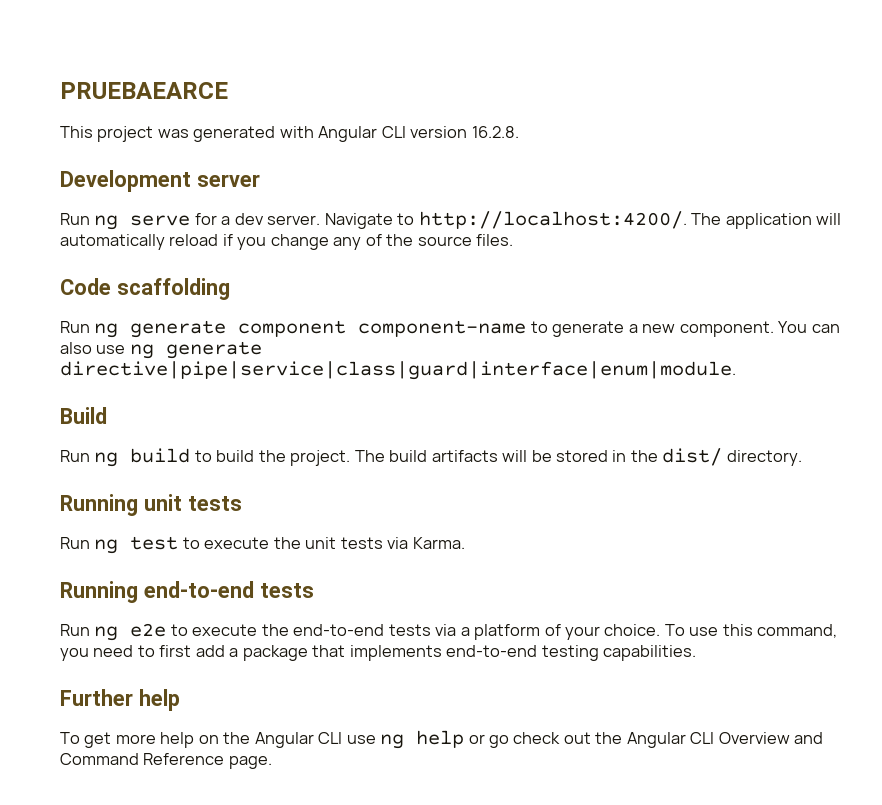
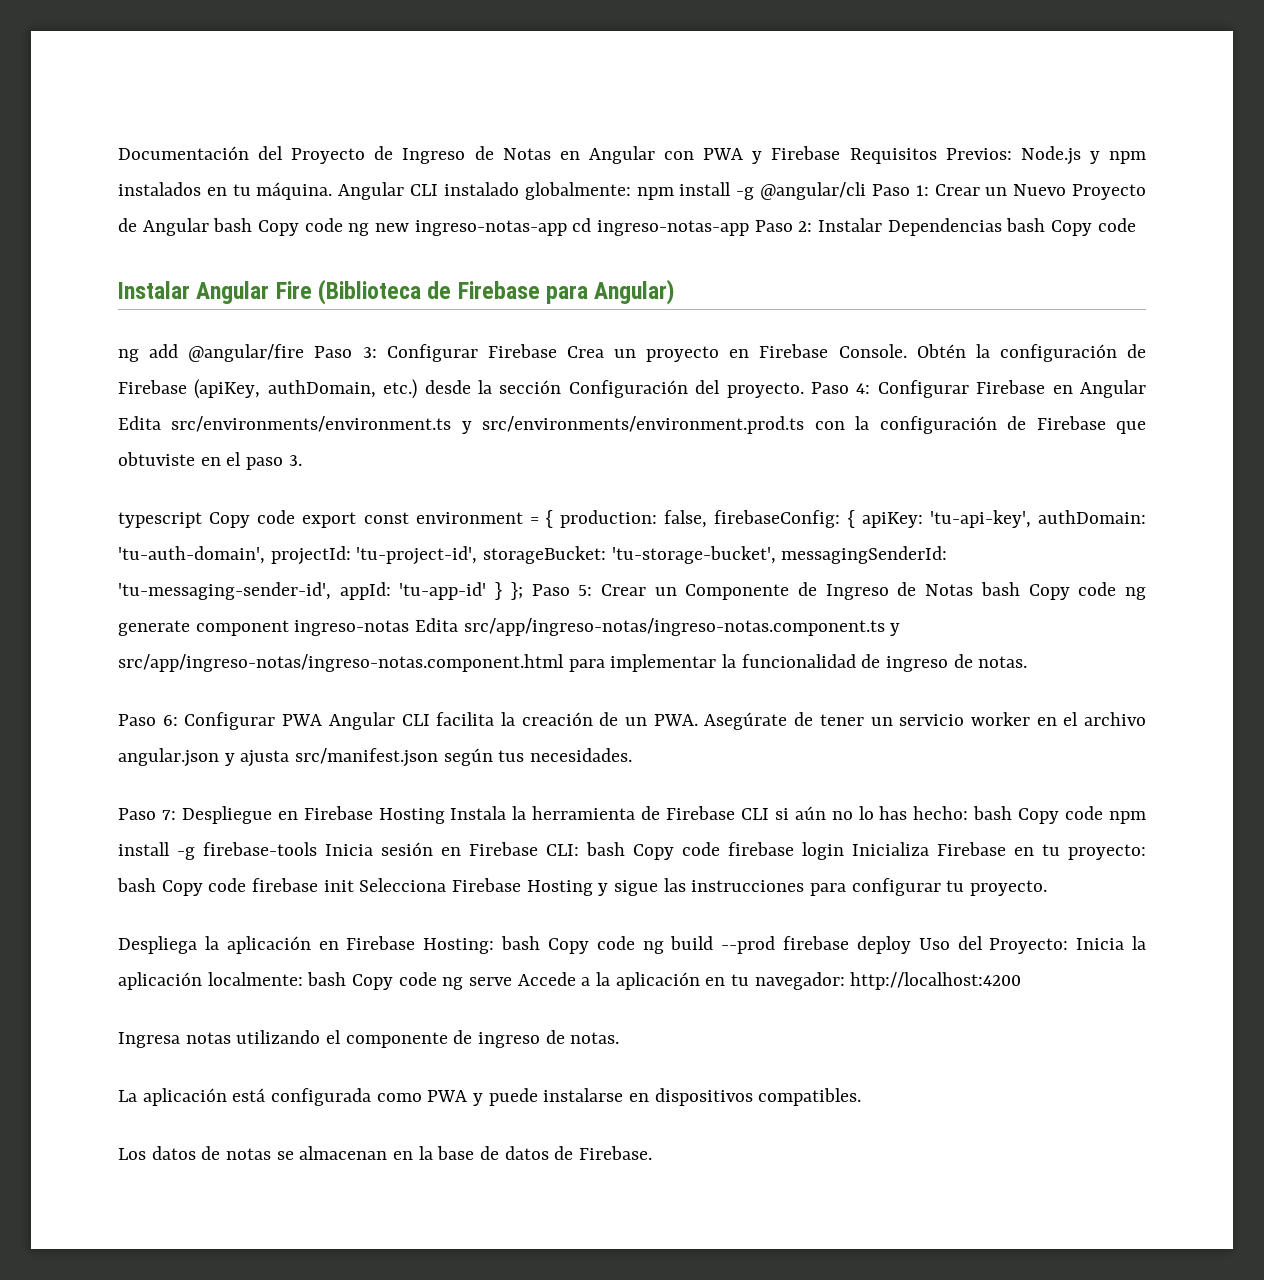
- PRUEBAEARCE
- This project was generated with Angular CLI version 16.2.8.
- Development server
- Run ng serve for a dev server. Navigate to http://localhost:4200/. The application will automatically reload if you change any of the source files.
- Code scaffolding
- Run ng generate component component-name to generate a new component. You can also use ng generate directive|pipe|service|class|guard|interface|enum|module.
- Build
- Run ng build to build the project. The build artifacts will be stored in the dist/ directory.
- Running unit tests
- Run ng test to execute the unit tests via Karma.
- Running end-to-end tests
- Run ng e2e to execute the end-to-end tests via a platform of your choice. To use this command, you need to first add a package that implements end-to-end testing capabilities.
- Further help
- To get more help on the Angular CLI use ng help or go check out the Angular CLI Overview and Command Reference page.
+ Documentación del Proyecto de Ingreso de Notas en Angular con PWA y Firebase Requisitos Previos: Node.js y npm instalados en tu máquina. Angular CLI instalado globalmente: npm install -g @angular/cli Paso 1: Crear un Nuevo Proyecto de Angular bash Copy code ng new ingreso-notas-app cd ingreso-notas-app Paso 2: Instalar Dependencias bash Copy code
+ Instalar Angular Fire (Biblioteca de Firebase para Angular)
+ ng add @angular/fire Paso 3: Configurar Firebase Crea un proyecto en Firebase Console. Obtén la configuración de Firebase (apiKey, authDomain, etc.) desde la sección Configuración del proyecto. Paso 4: Configurar Firebase en Angular Edita src/environments/environment.ts y src/environments/environment.prod.ts con la configuración de Firebase que obtuviste en el paso 3.
+ typescript Copy code export const environment = { production: false, firebaseConfig: { apiKey: 'tu-api-key', authDomain: 'tu-auth-domain', projectId: 'tu-project-id', storageBucket: 'tu-storage-bucket', messagingSenderId: 'tu-messaging-sender-id', appId: 'tu-app-id' } }; Paso 5: Crear un Componente de Ingreso de Notas bash Copy code ng generate component ingreso-notas Edita src/app/ingreso-notas/ingreso-notas.component.ts y src/app/ingreso-notas/ingreso-notas.component.html para implementar la funcionalidad de ingreso de notas.
+ Paso 6: Configurar PWA Angular CLI facilita la creación de un PWA. Asegúrate de tener un servicio worker en el archivo angular.json y ajusta src/manifest.json según tus necesidades.
+ Paso 7: Despliegue en Firebase Hosting Instala la herramienta de Firebase CLI si aún no lo has hecho: bash Copy code npm install -g firebase-tools Inicia sesión en Firebase CLI: bash Copy code firebase login Inicializa Firebase en tu proyecto: bash Copy code firebase init Selecciona Firebase Hosting y sigue las instrucciones para configurar tu proyecto.
+ Despliega la aplicación en Firebase Hosting: bash Copy code ng build --prod firebase deploy Uso del Proyecto: Inicia la aplicación localmente: bash Copy code ng serve Accede a la aplicación en tu navegador: http://localhost:4200
+ Ingresa notas utilizando el componente de ingreso de notas.
+ La aplicación está configurada como PWA y puede instalarse en dispositivos compatibles.
+ Los datos de notas se almacenan en la base de datos de Firebase.

